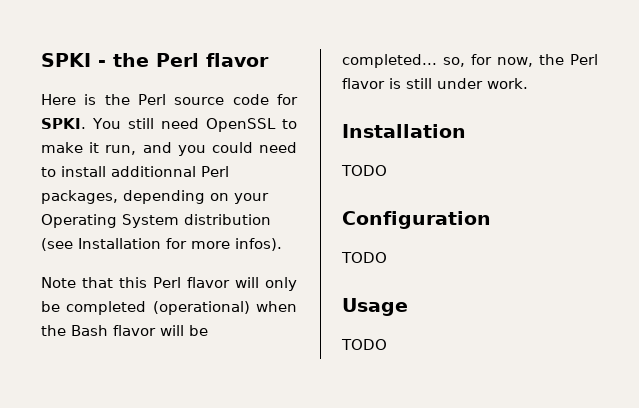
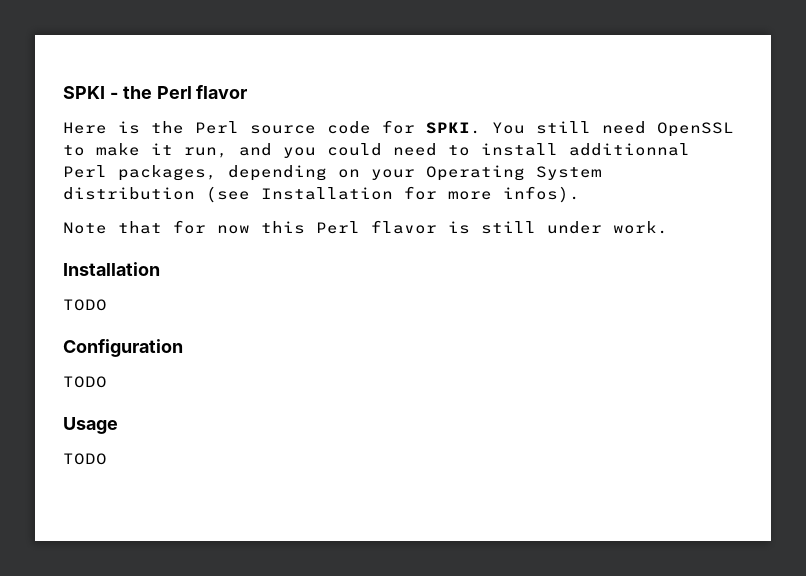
- Note that this Perl flavor will only be completed (operational) when the Bash flavor will be completed... so, for now, the Perl flavor is still under work.
+ Note that for now this Perl flavor is still under work.

